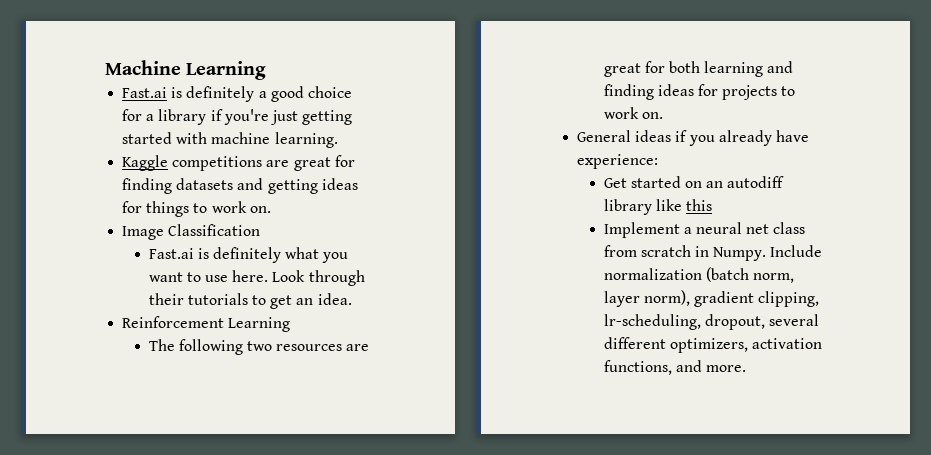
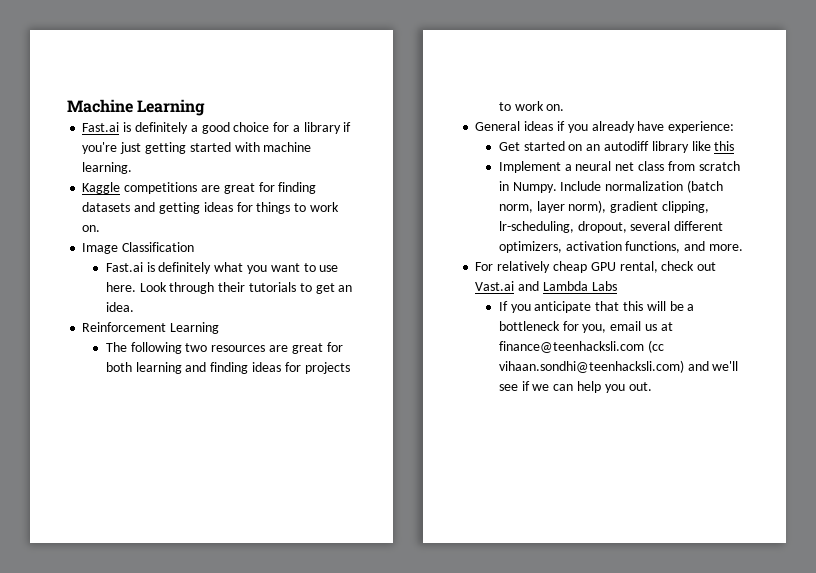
+ For relatively cheap GPU rental, check out Vast.ai and Lambda Labs
+ If you anticipate that this will be a bottleneck for you, email us at finance@teenhacksli.com (cc vihaan.sondhi@teenhacksli.com) and we'll see if we can help you out.

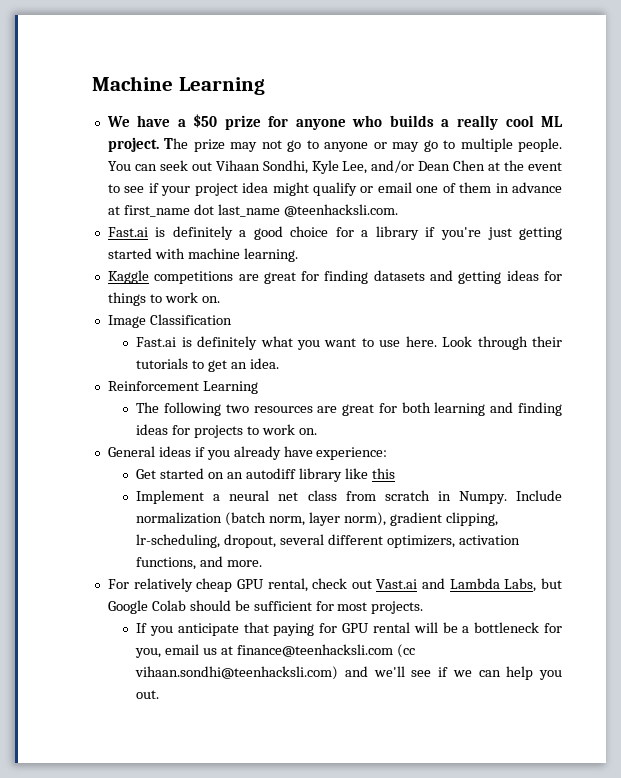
+ We have a $50 prize for anyone who builds a really cool ML project. The prize may not go to anyone or may go to multiple people. You can seek out Vihaan Sondhi, Kyle Lee, and/or Dean Chen at the event to see if your project idea might qualify or email one of them in advance at first_name dot last_name @teenhacksli.com.
- For relatively cheap GPU rental, check out Vast.ai and Lambda Labs
+ For relatively cheap GPU rental, check out Vast.ai and Lambda Labs, but Google Colab should be sufficient for most projects.
- If you anticipate that this will be a bottleneck for you, email us at finance@teenhacksli.com (cc vihaan.sondhi@teenhacksli.com) and we'll see if we can help you out.
+ If you anticipate that paying for GPU rental will be a bottleneck for you, email us at finance@teenhacksli.com (cc vihaan.sondhi@teenhacksli.com) and we'll see if we can help you out.

